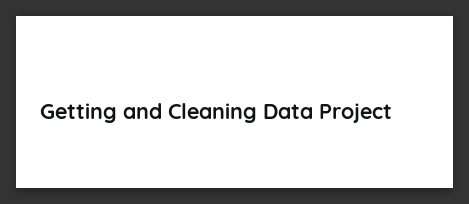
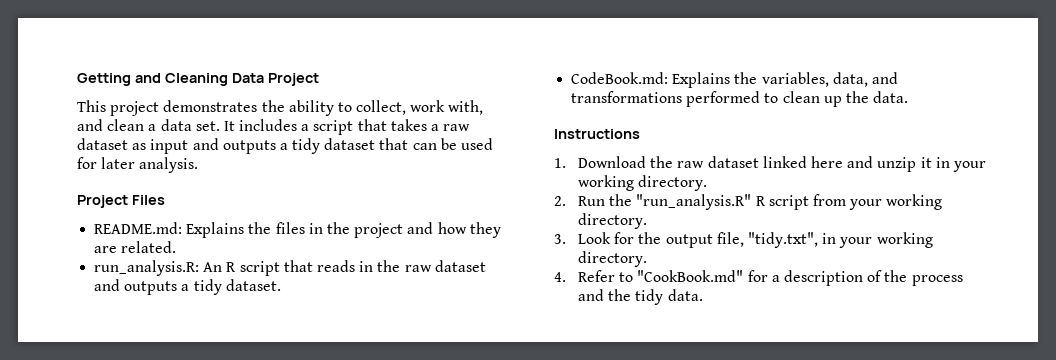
+ This project demonstrates the ability to collect, work with, and clean a data set. It includes a script that takes a raw dataset as input and outputs a tidy dataset that can be used for later analysis.
+ Project Files
+ README.md: Explains the files in the project and how they are related.
+ run_analysis.R: An R script that reads in the raw dataset and outputs a tidy dataset.
+ CodeBook.md: Explains the variables, data, and transformations performed to clean up the data.
+ Instructions
+ 1. Download the raw dataset linked here and unzip it in your working directory.
+ 2. Run the "run_analysis.R" R script from your working directory.
+ 3. Look for the output file, "tidy.txt", in your working directory.
+ 4. Refer to "CookBook.md" for a description of the process and the tidy data.

